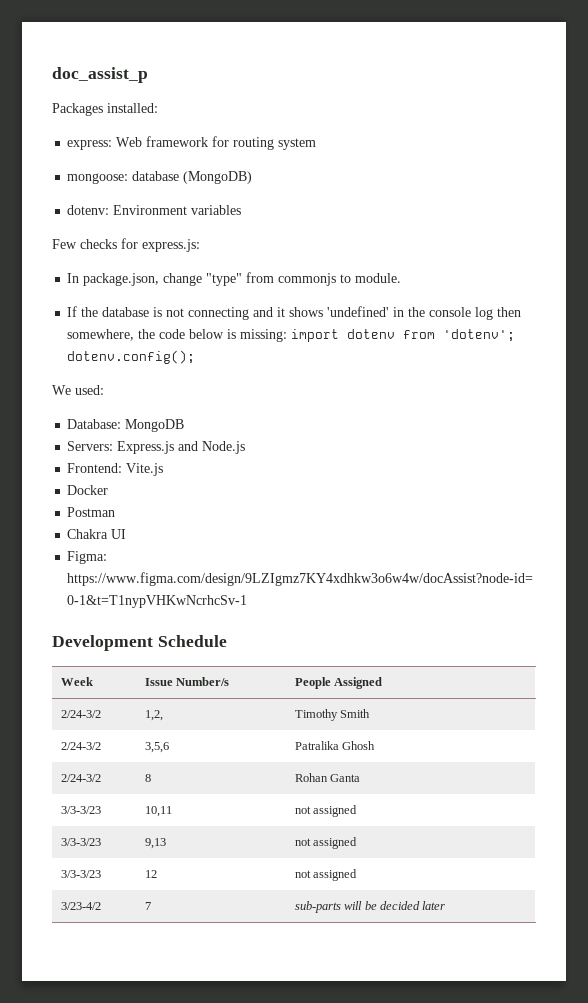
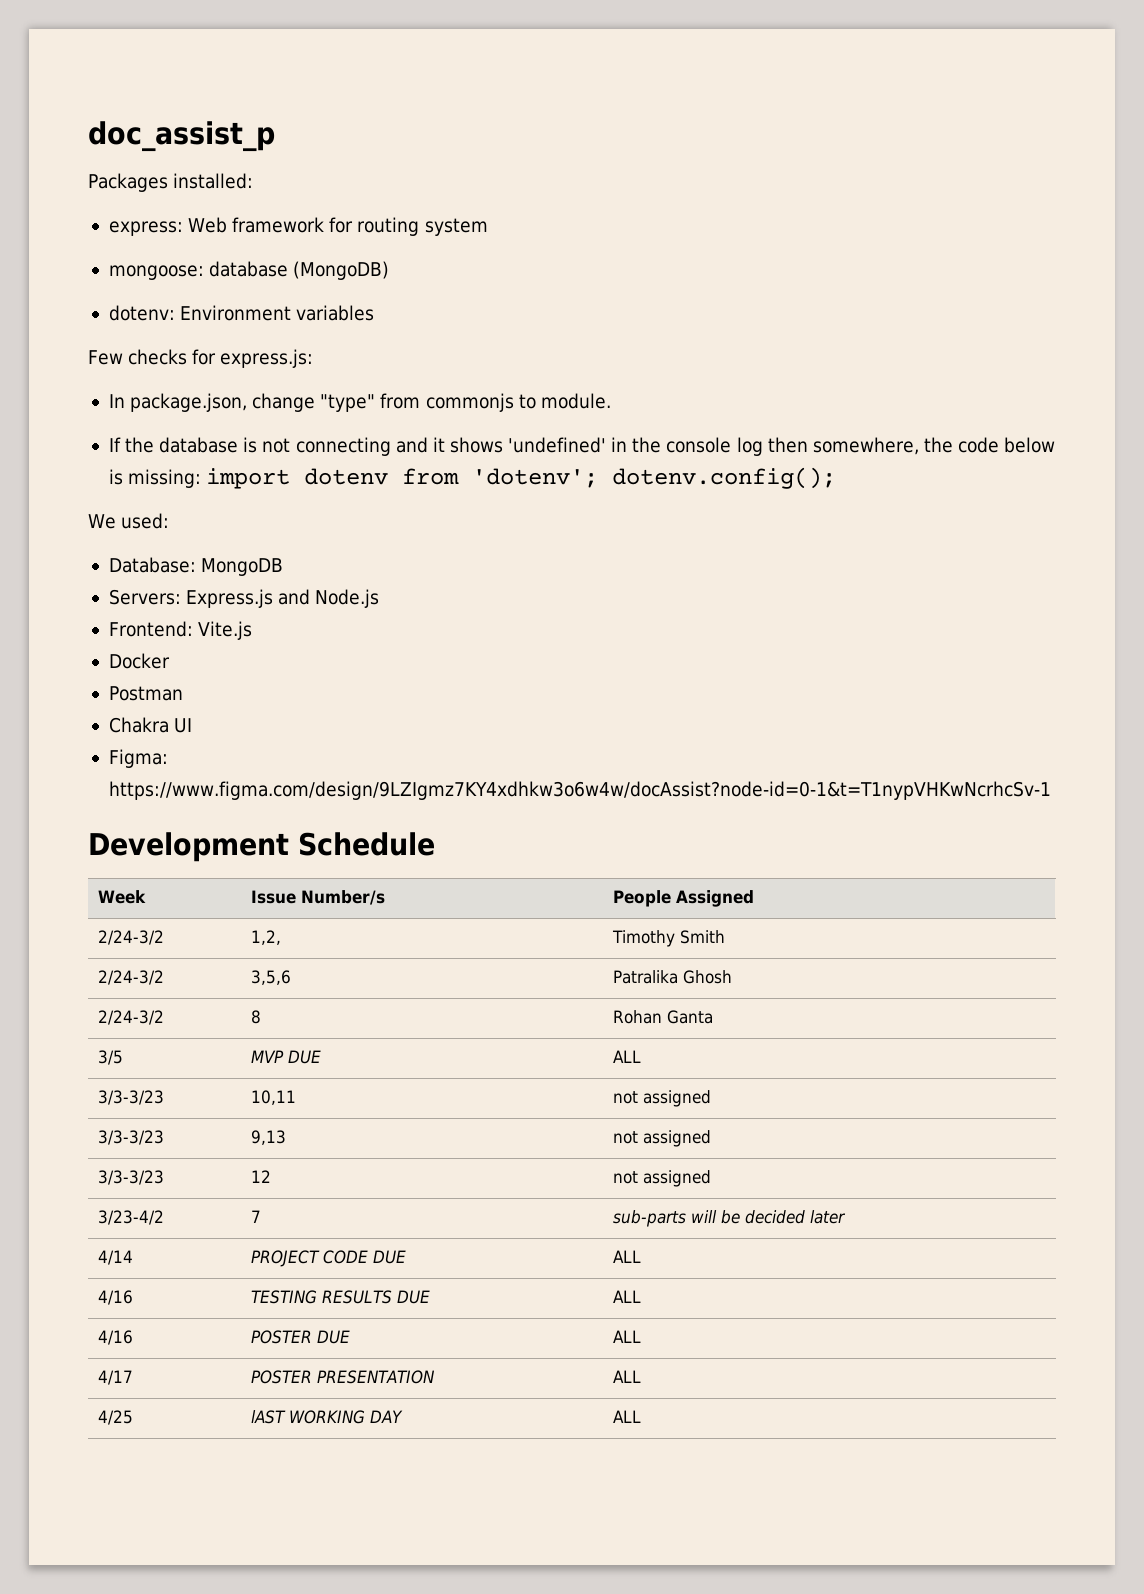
+ 3/5 | MVP DUE | ALL
+ 4/14 | PROJECT CODE DUE | ALL
+ 4/16 | TESTING RESULTS DUE | ALL
+ 4/16 | POSTER DUE | ALL
+ 4/17 | POSTER PRESENTATION | ALL
+ 4/25 | lAST WORKING DAY | ALL

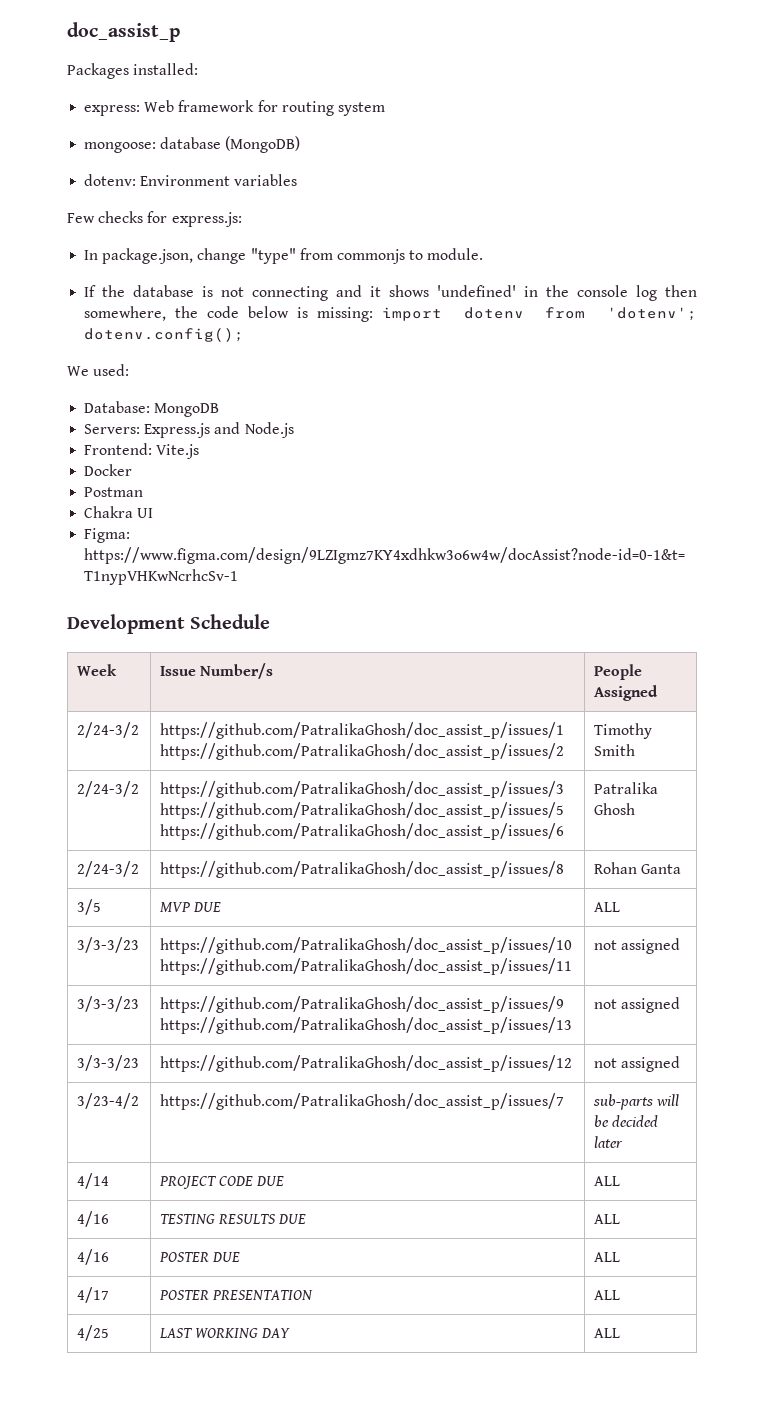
- 2/24-3/2 | 1,2, | Timothy Smith
+ 2/24-3/2 | https://github.com/PatralikaGhosh/doc_assist_p/issues/1 https://github.com/PatralikaGhosh/doc_assist_p/issues/2 | Timothy Smith
- 2/24-3/2 | 3,5,6 | Patralika Ghosh
+ 2/24-3/2 | https://github.com/PatralikaGhosh/doc_assist_p/issues/3 https://github.com/PatralikaGhosh/doc_assist_p/issues/5 https://github.com/PatralikaGhosh/doc_assist_p/issues/6 | Patralika Ghosh
- 2/24-3/2 | 8 | Rohan Ganta
+ 2/24-3/2 | https://github.com/PatralikaGhosh/doc_assist_p/issues/8 | Rohan Ganta
- 3/3-3/23 | 10,11 | not assigned
- 3/3-3/23 | 9,13 | not assigned
- 3/3-3/23 | 12 | not assigned
+ 3/3-3/23 | https://github.com/PatralikaGhosh/doc_assist_p/issues/10 https://github.com/PatralikaGhosh/doc_assist_p/issues/11 | not assigned
+ 3/3-3/23 | https://github.com/PatralikaGhosh/doc_assist_p/issues/9 https://github.com/PatralikaGhosh/doc_assist_p/issues/13 | not assigned
+ 3/3-3/23 | https://github.com/PatralikaGhosh/doc_assist_p/issues/12 | not assigned
- 3/23-4/2 | 7 | sub-parts will be decided later
+ 3/23-4/2 | https://github.com/PatralikaGhosh/doc_assist_p/issues/7 | sub-parts will be decided later
- 4/25 | lAST WORKING DAY | ALL
+ 4/25 | LAST WORKING DAY | ALL

